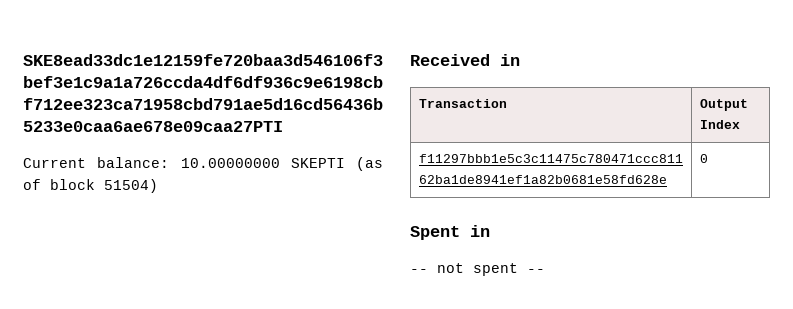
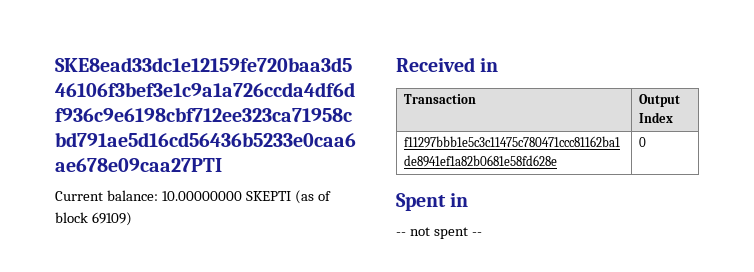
- Current balance: 10.00000000 SKEPTI (as of block 51504)
+ Current balance: 10.00000000 SKEPTI (as of block 69109)

